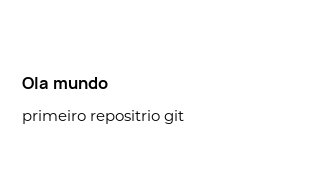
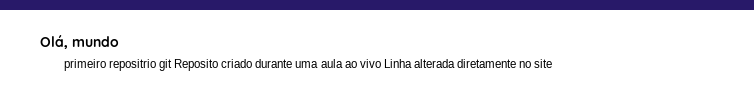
- Ola mundo
+ Olá, mundo
- primeiro repositrio git
+ primeiro repositrio git Reposito criado durante uma aula ao vivo Linha alterada diretamente no site

